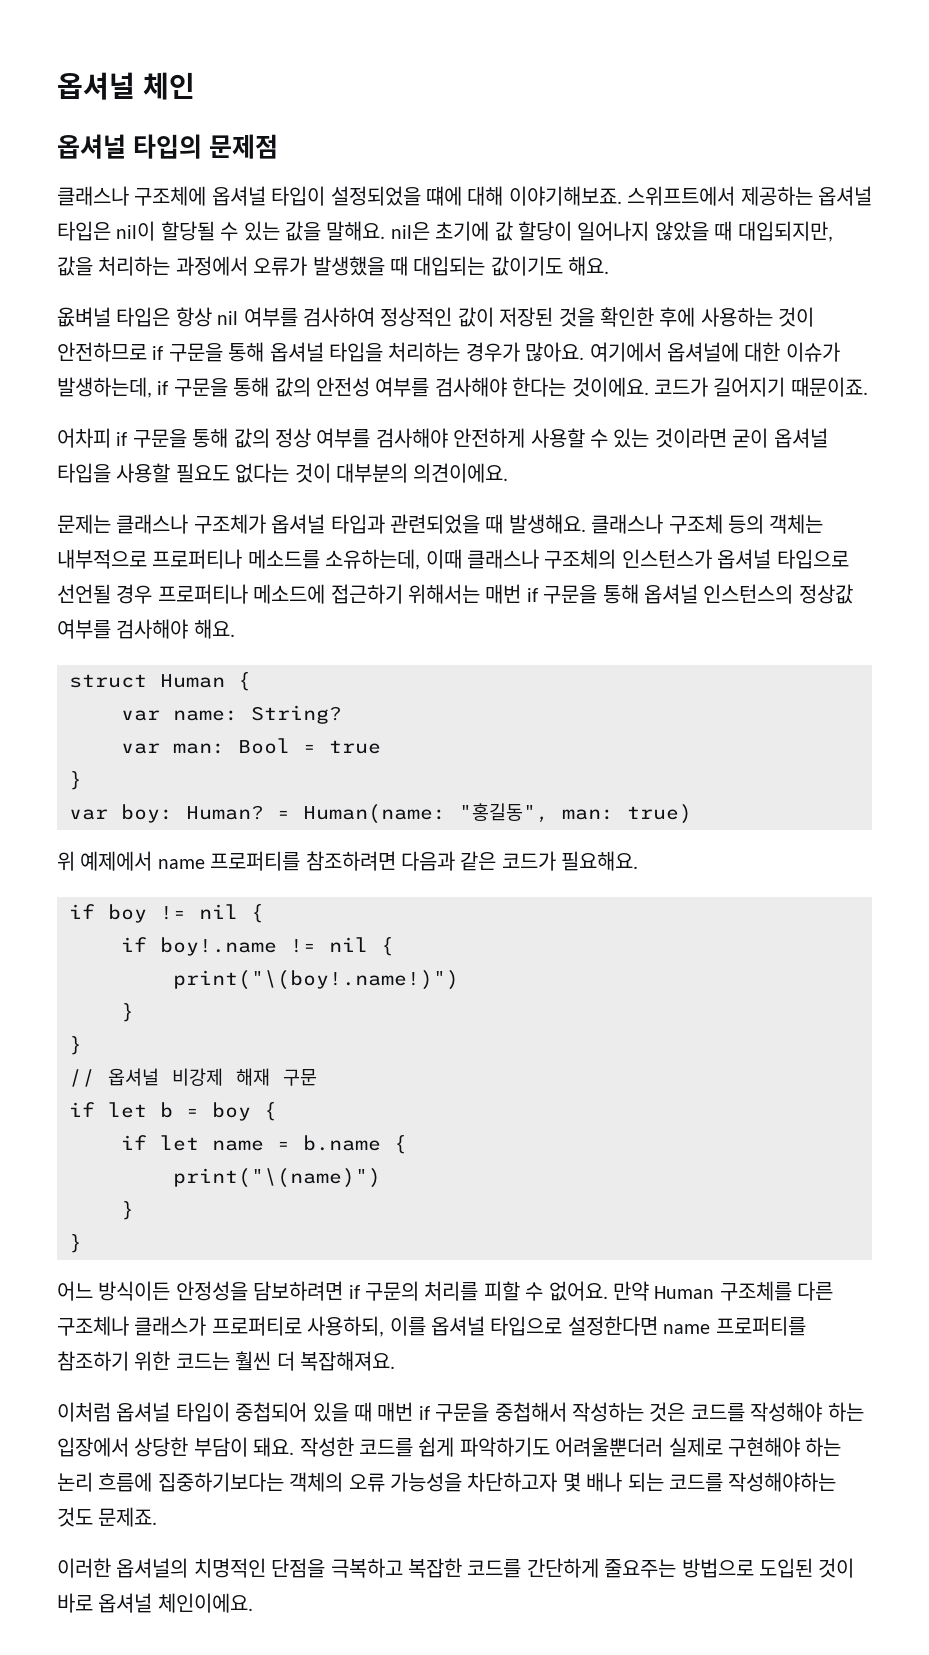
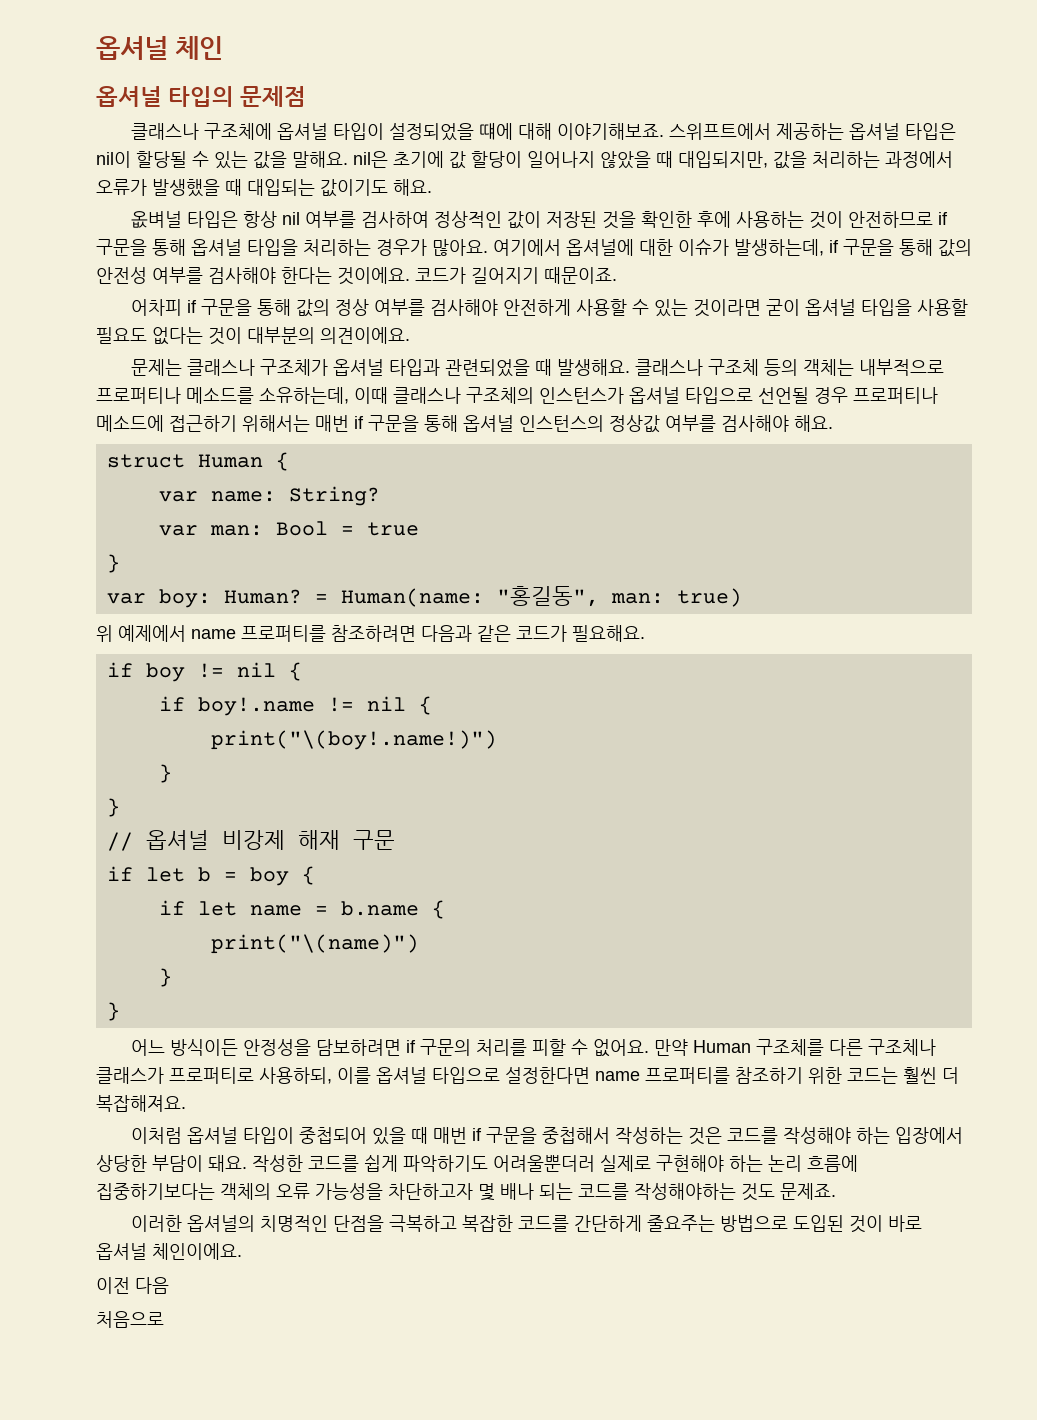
+ 이전 다음
+ 처음으로

